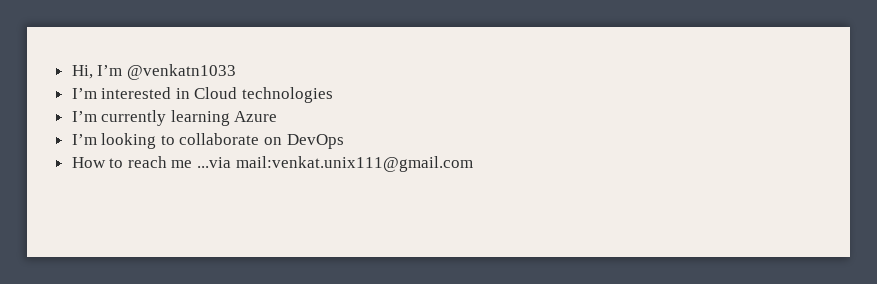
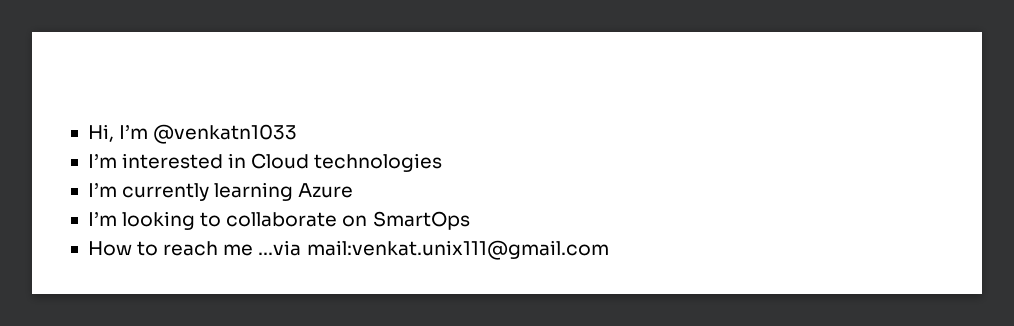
- I’m looking to collaborate on DevOps
+ I’m looking to collaborate on SmartOps

